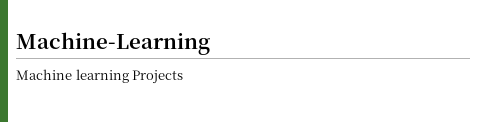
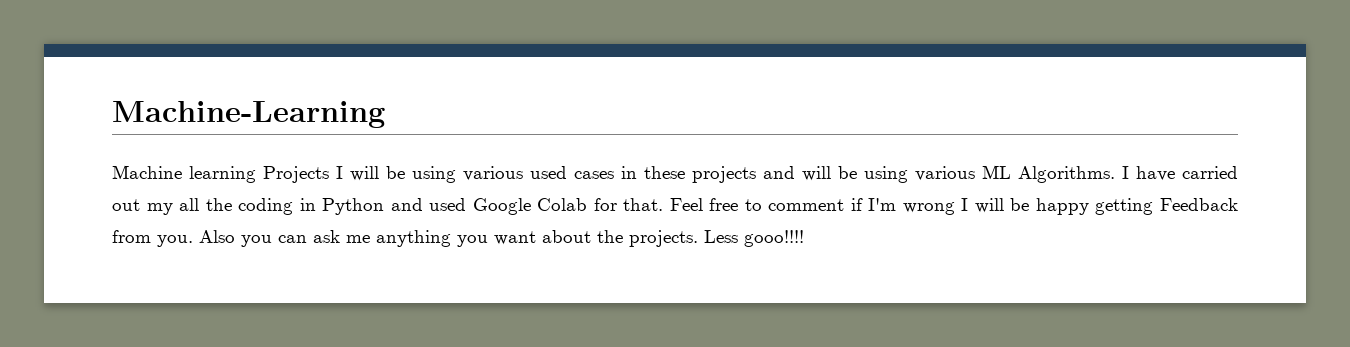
- Machine learning Projects
+ Machine learning Projects I will be using various used cases in these projects and will be using various ML Algorithms. I have carried out my all the coding in Python and used Google Colab for that. Feel free to comment if I'm wrong I will be happy getting Feedback from you. Also you can ask me anything you want about the projects. Less gooo!!!!

